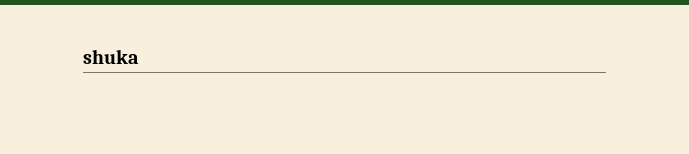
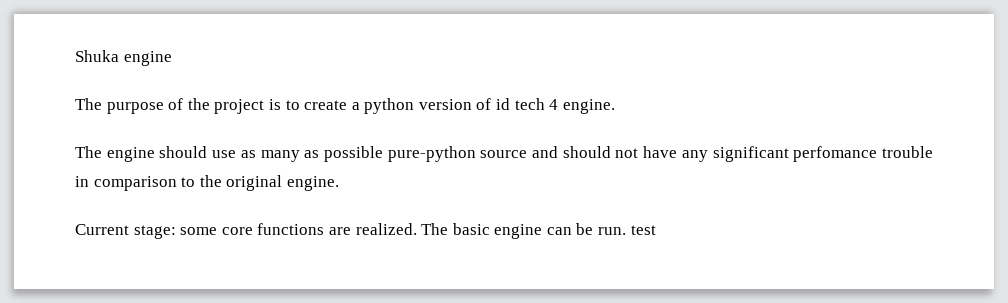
- shuka
+ Shuka engine
+ The purpose of the project is to create a python version of id tech 4 engine.
+ The engine should use as many as possible pure-python source and should not have any significant perfomance trouble in comparison to the original engine.
+ Current stage: some core functions are realized. The basic engine can be run. test

